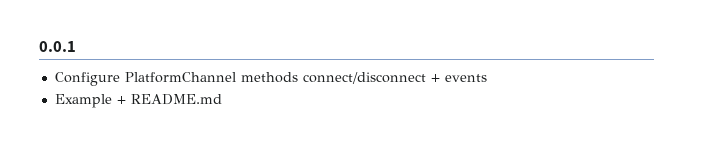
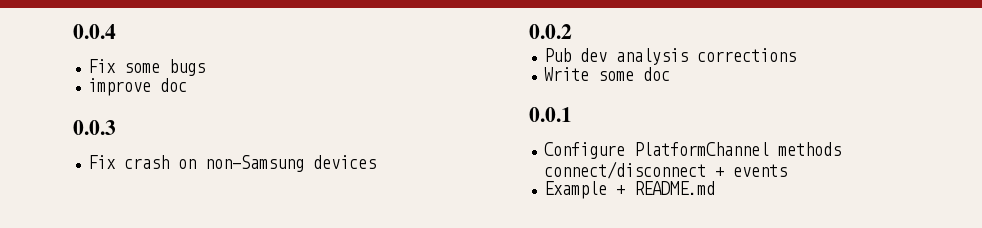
+ 0.0.4
+ Fix some bugs
+ improve doc
+ 0.0.3
+ Fix crash on non-Samsung devices
+ 0.0.2
+ Pub dev analysis corrections
+ Write some doc

